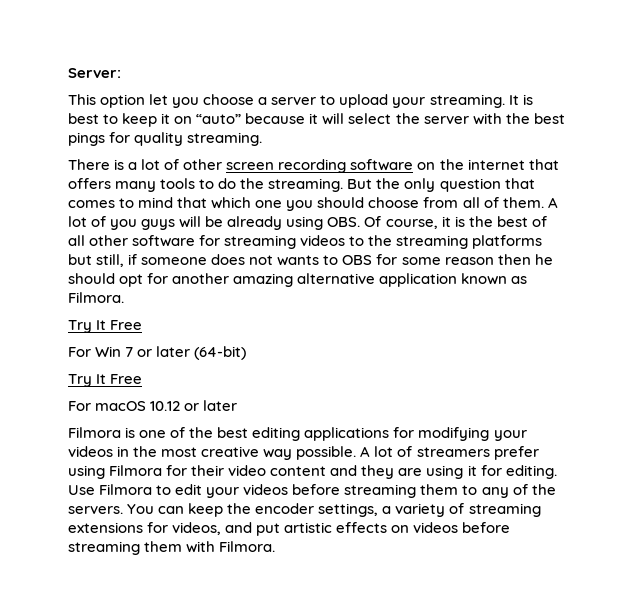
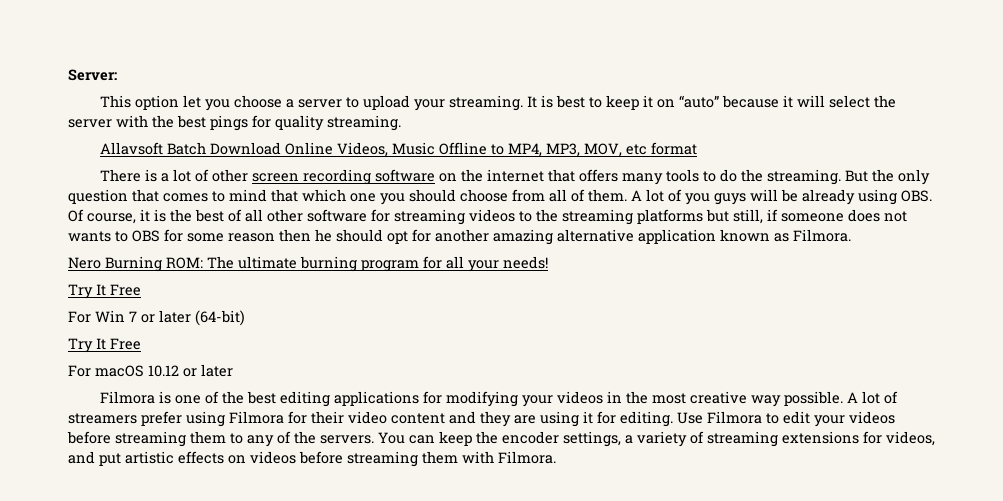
+ Allavsoft Batch Download Online Videos, Music Offline to MP4, MP3, MOV, etc format
+ Nero Burning ROM: The ultimate burning program for all your needs!

